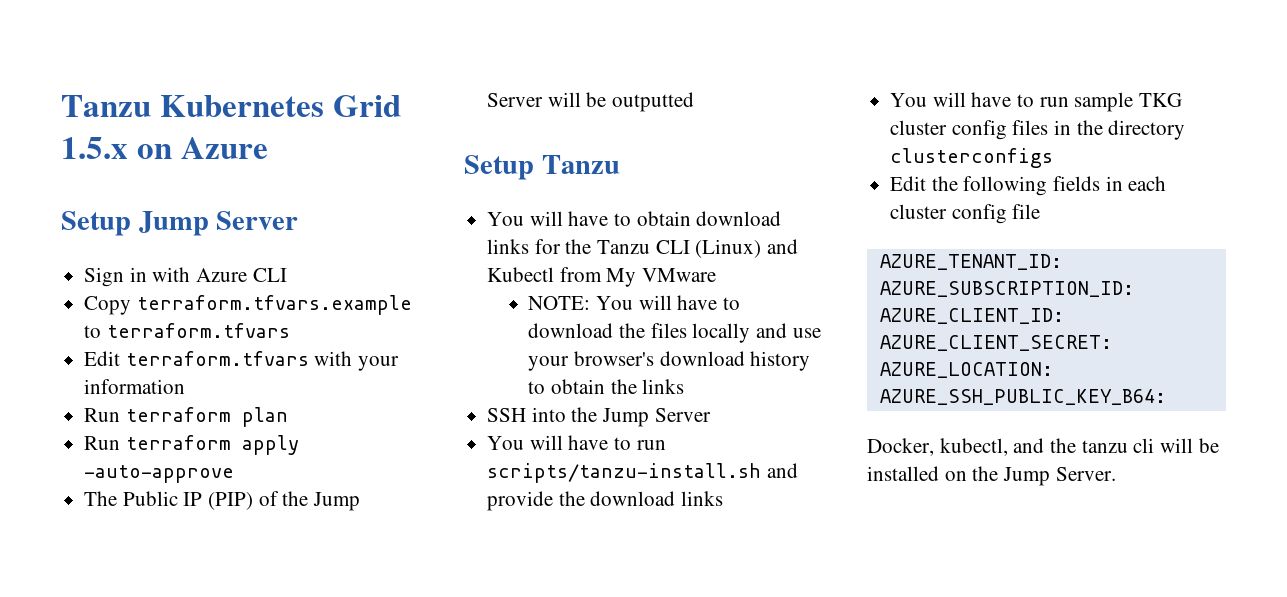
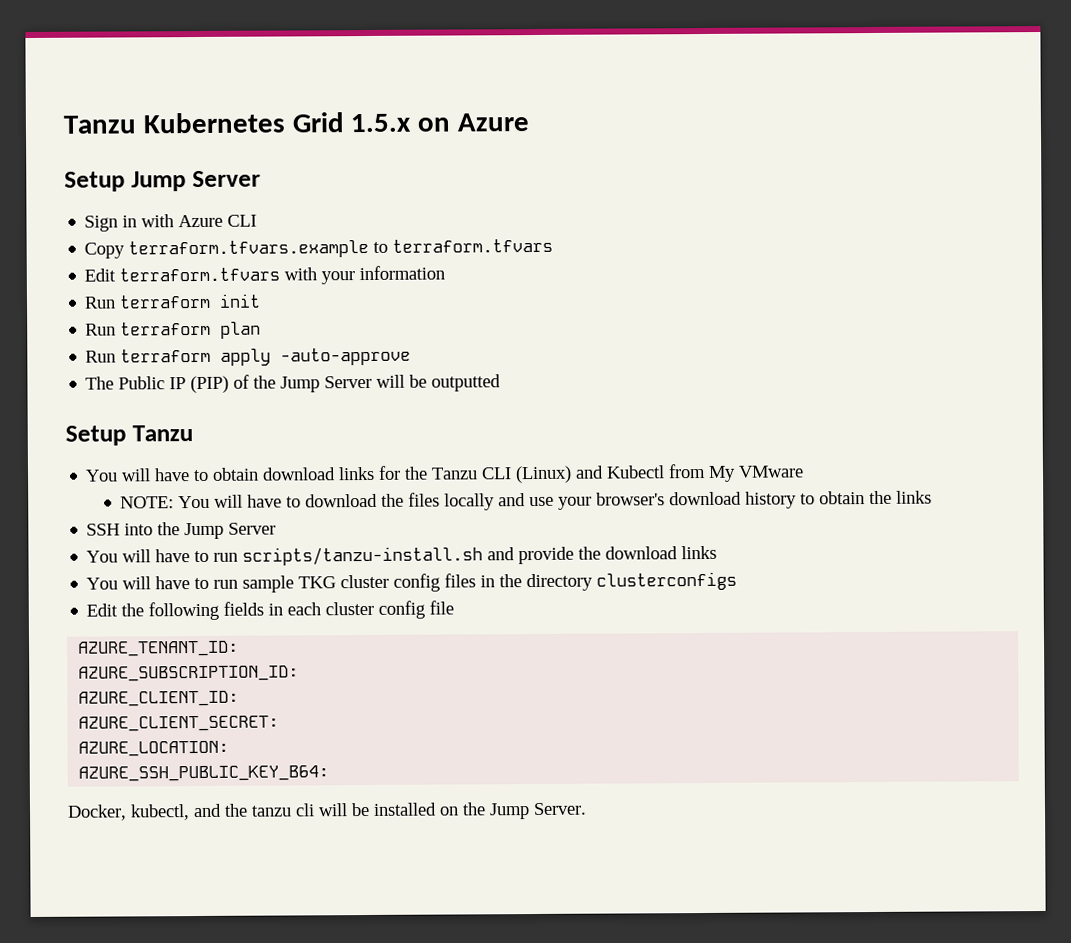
+ Run terraform init

